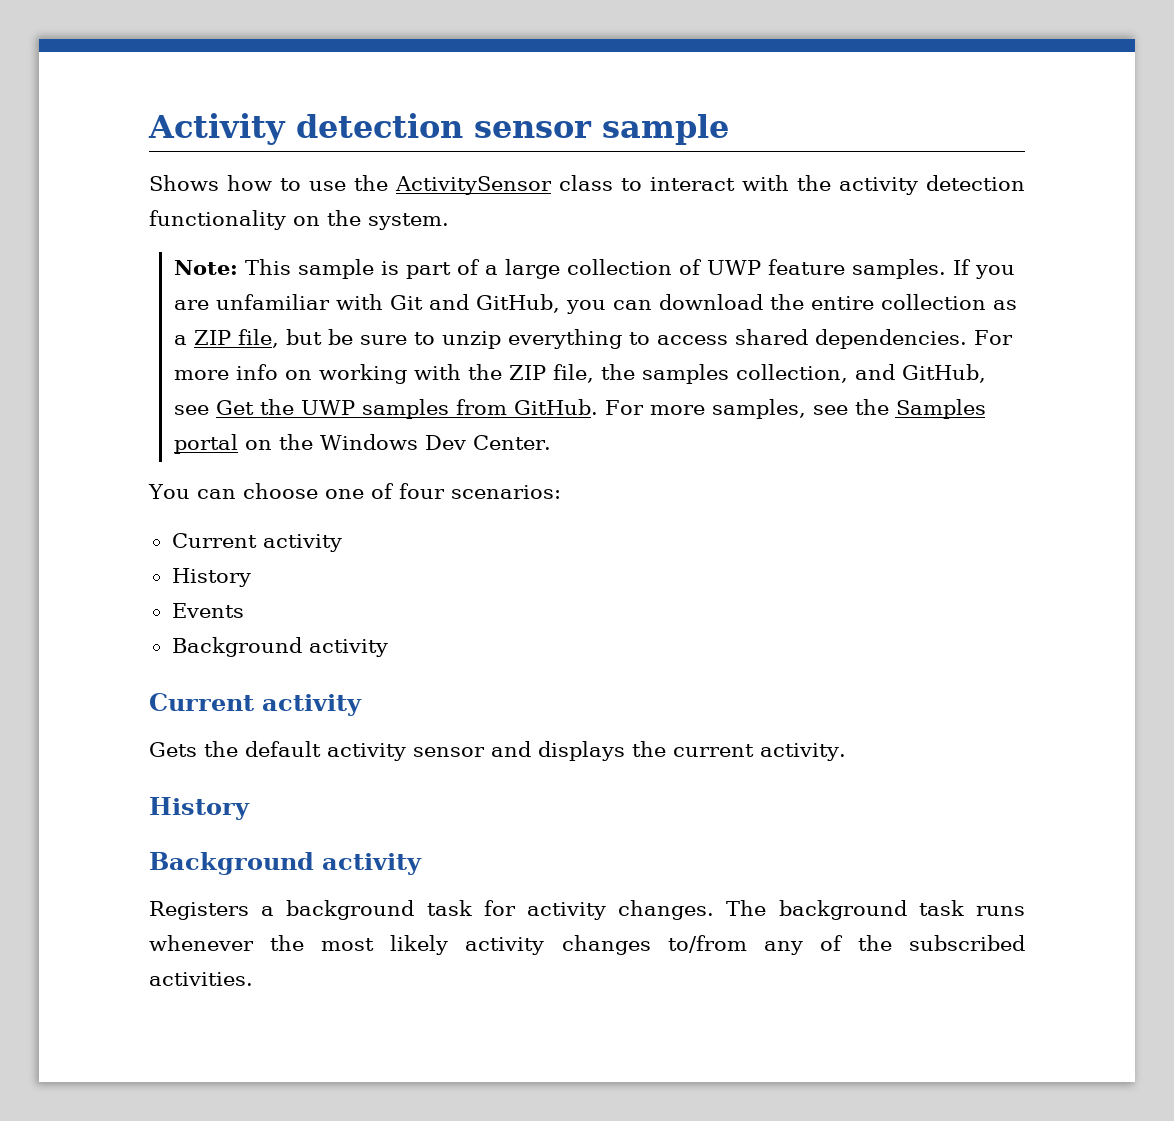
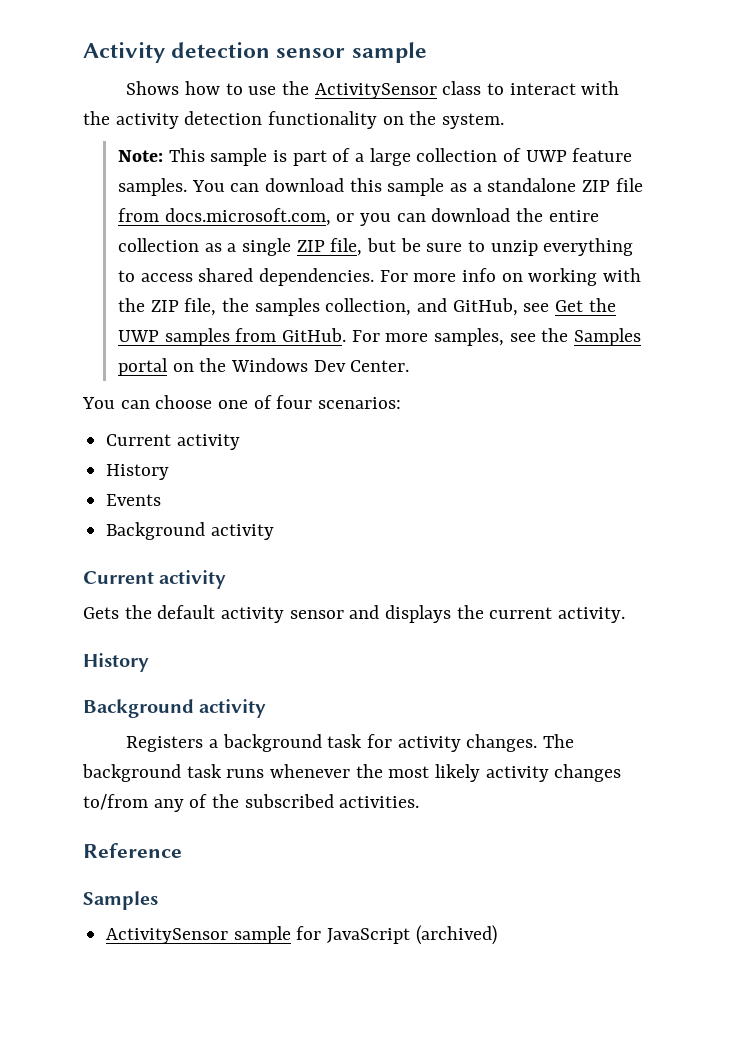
- If you are unfamiliar with Git and GitHub, you can download the entire collection as a ZIP file, but be sure to unzip everything to access shared dependencies.
+ You can download this sample as a standalone ZIP file from docs.microsoft.com, or you can download the entire collection as a single ZIP file, but be sure to unzip everything to access shared dependencies.
+ Reference
+ Samples
+ ActivitySensor sample for JavaScript (archived)

